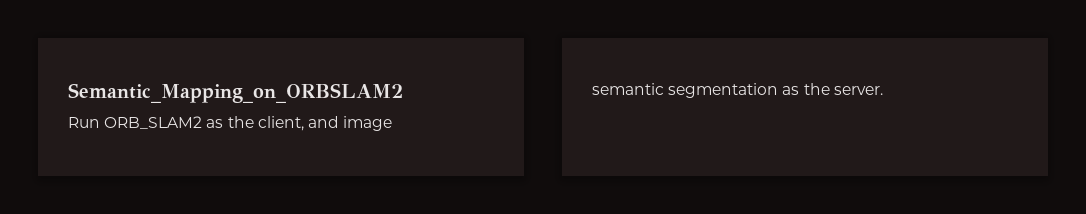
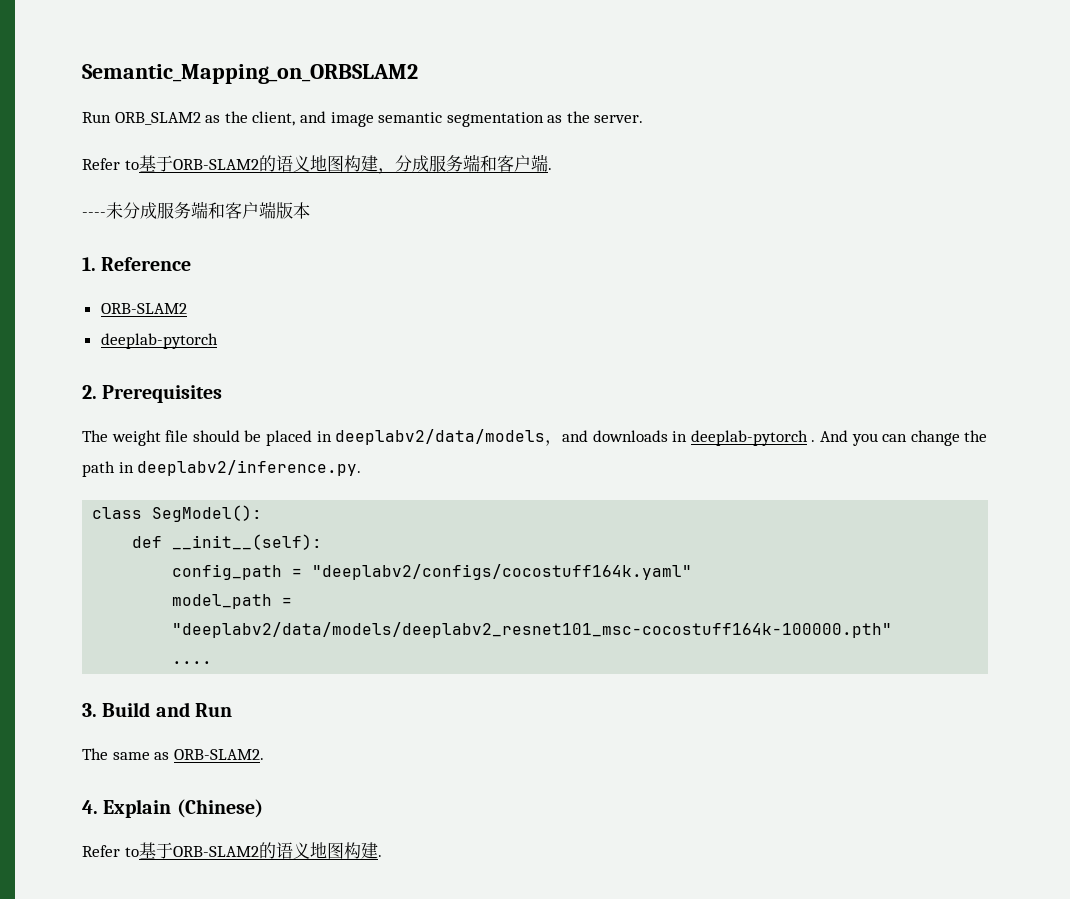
+ Refer to基于ORB-SLAM2的语义地图构建，分成服务端和客户端.
+ ----未分成服务端和客户端版本
+ 1. Reference
+ ORB-SLAM2
+ deeplab-pytorch
+ 2. Prerequisites
+ The weight file should be placed in deeplabv2/data/models，and downloads in deeplab-pytorch . And you can change the path in deeplabv2/inference.py.
+ class SegModel():
+ def __init__(self):
+ config_path = "deeplabv2/configs/cocostuff164k.yaml"
+ model_path = "deeplabv2/data/models/deeplabv2_resnet101_msc-cocostuff164k-100000.pth"
+ ....
+ 3. Build and Run
+ The same as ORB-SLAM2.
+ 4. Explain (Chinese)
+ Refer to基于ORB-SLAM2的语义地图构建.

